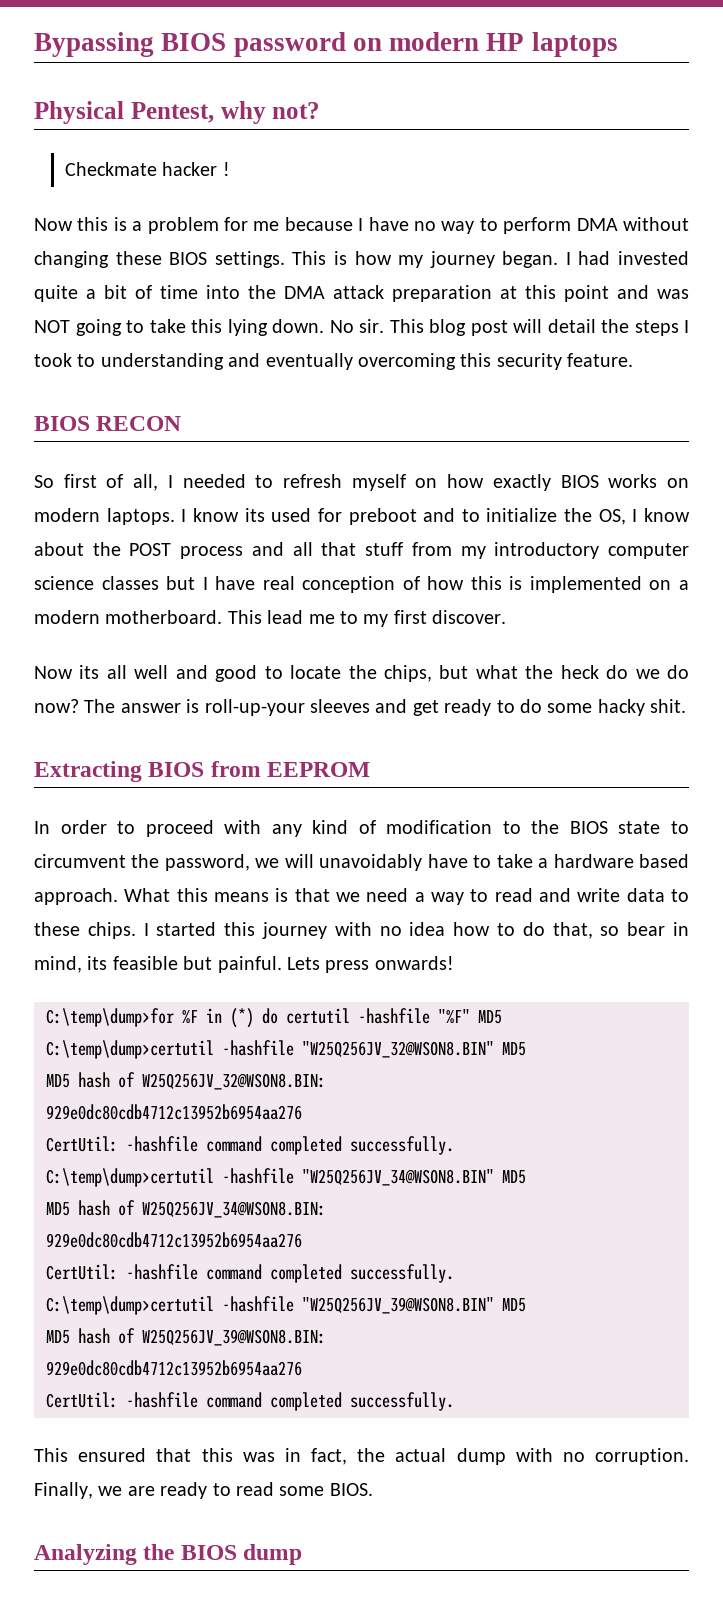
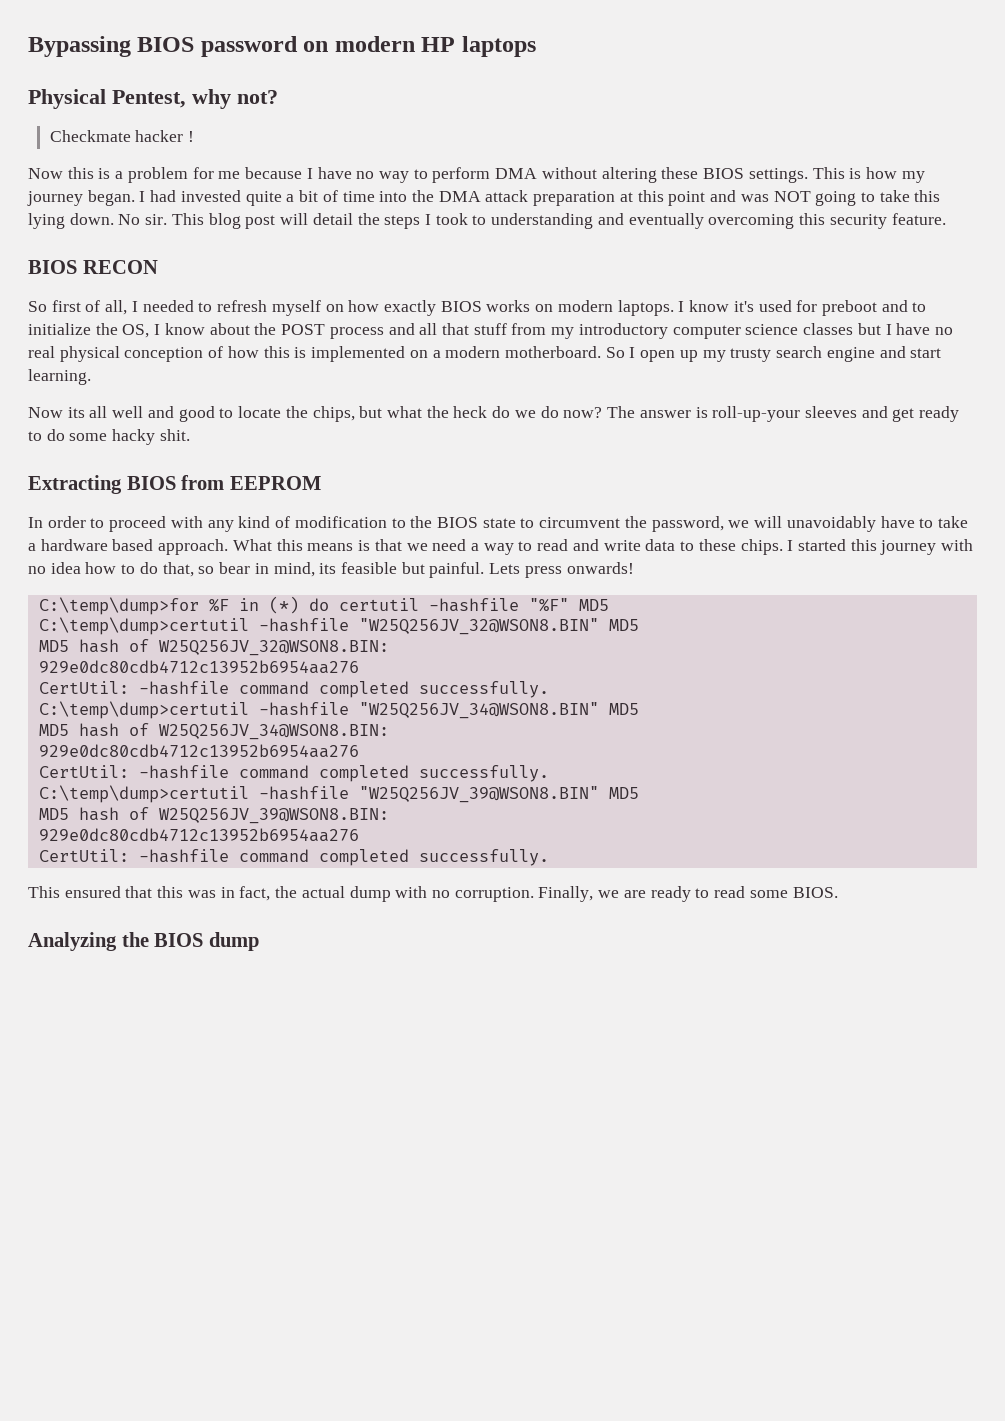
- Now this is a problem for me because I have no way to perform DMA without changing these BIOS settings.
+ Now this is a problem for me because I have no way to perform DMA without altering these BIOS settings.
- I know its used for preboot and to initialize the OS, I know about the POST process and all that stuff from my introductory computer science classes but I have real conception of how this is implemented on a modern motherboard.
+ I know it's used for preboot and to initialize the OS, I know about the POST process and all that stuff from my introductory computer science classes but I have no real physical conception of how this is implemented on a modern motherboard.
- This lead me to my first discover.
+ So I open up my trusty search engine and start learning.

